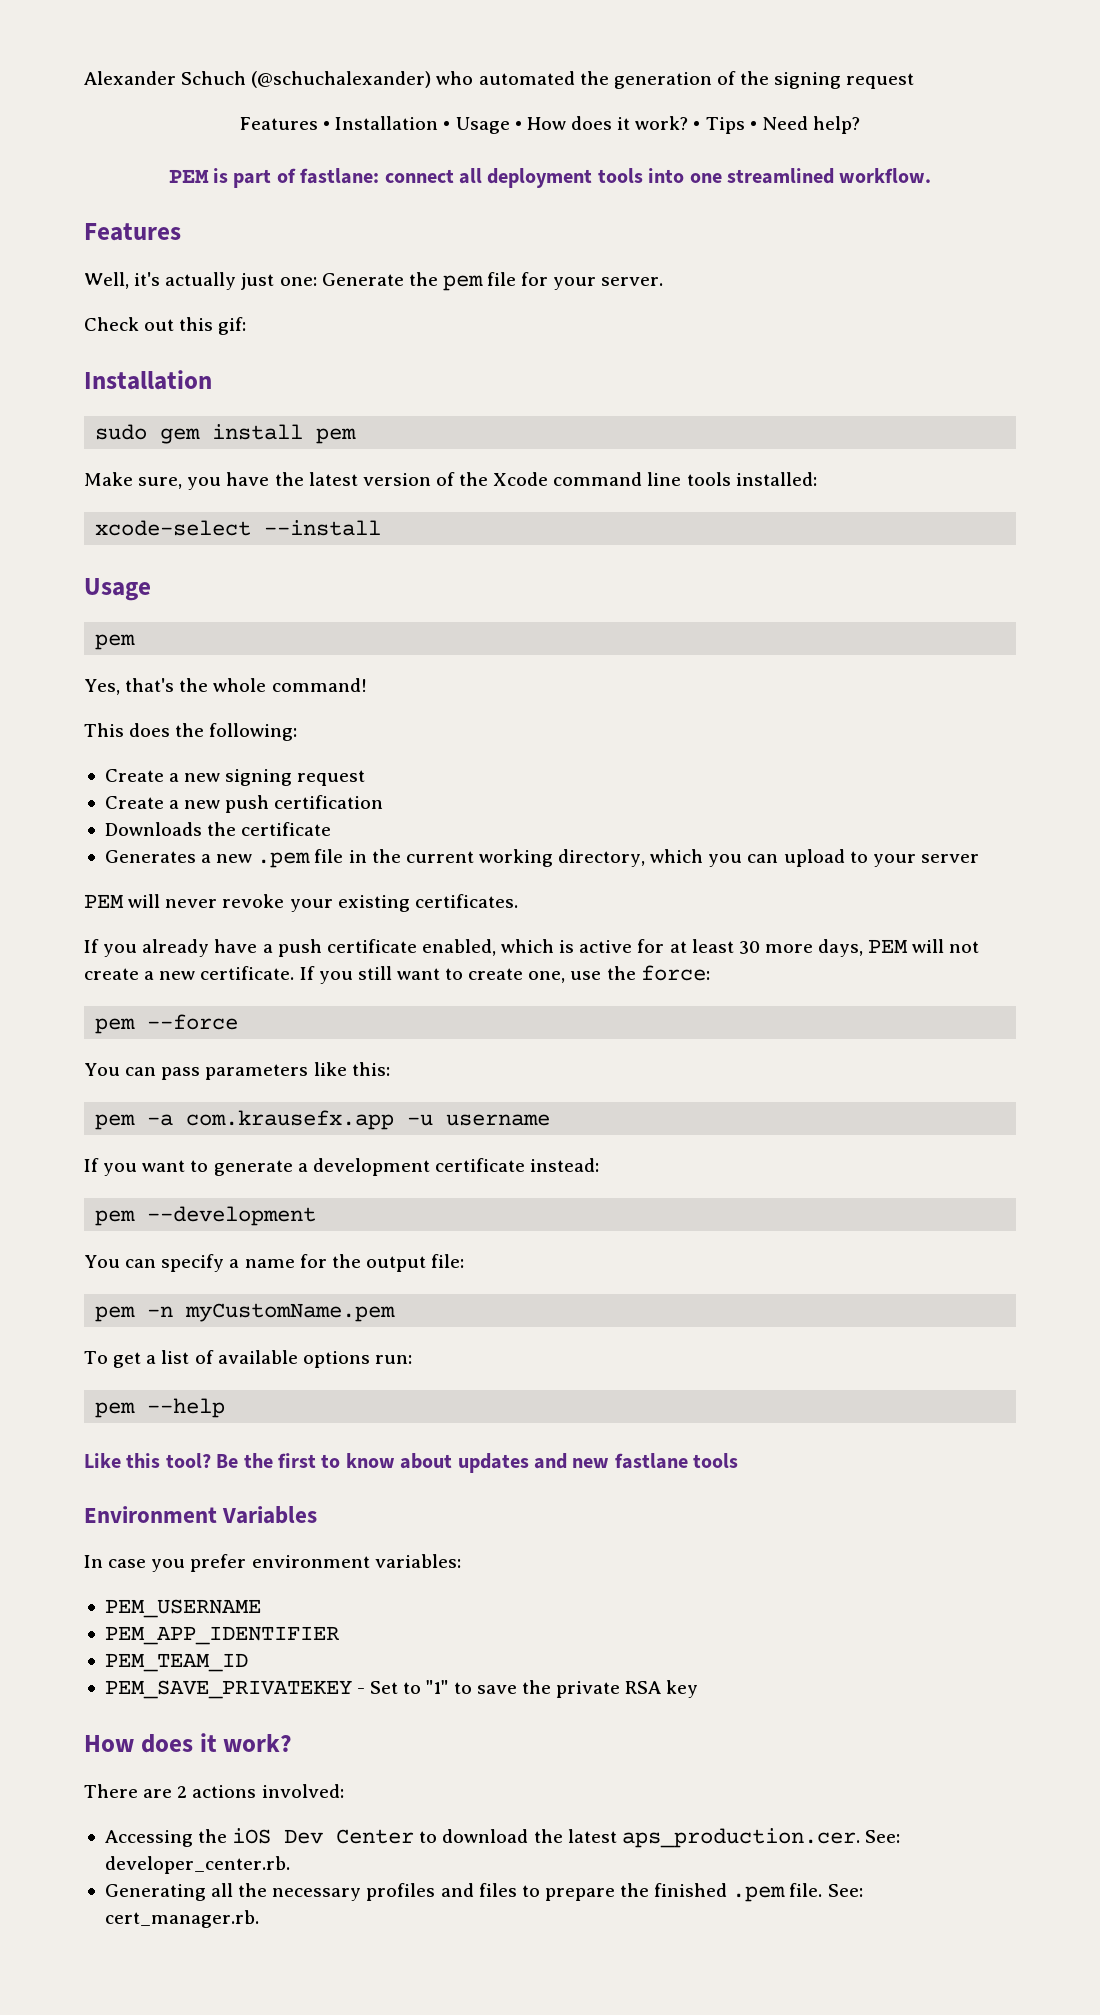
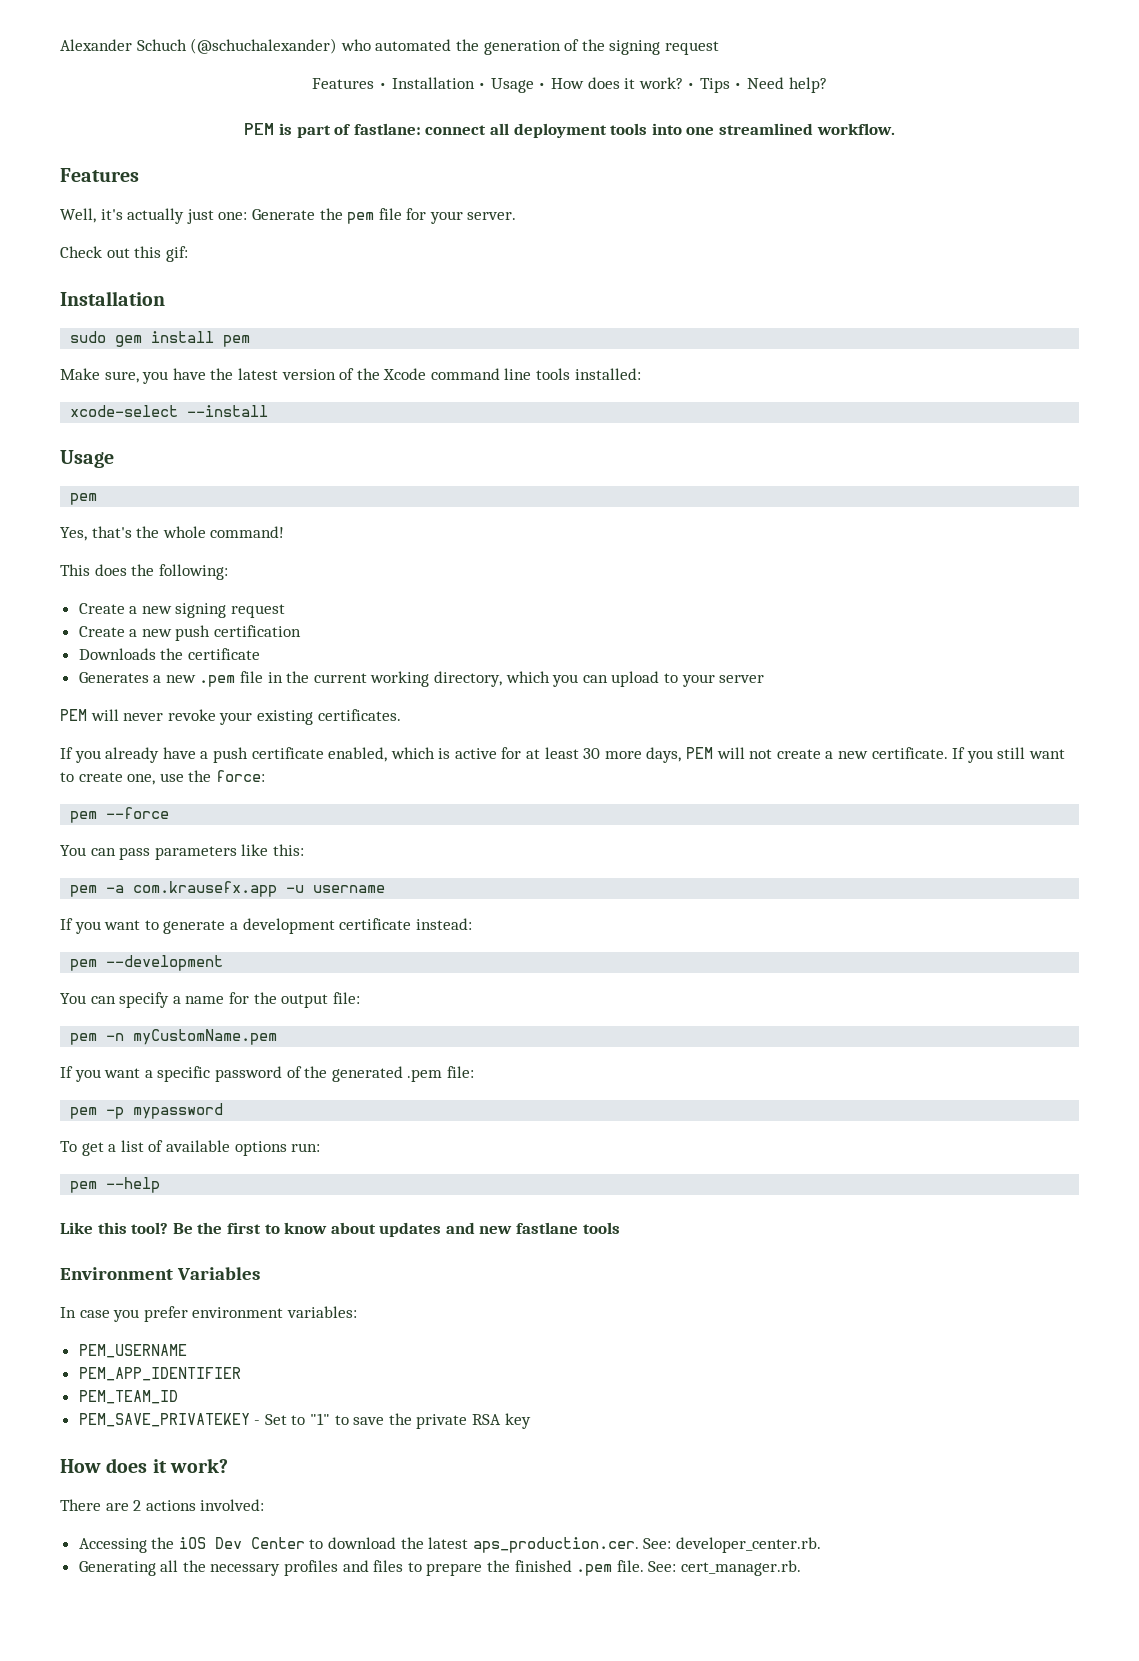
+ If you want a specific password of the generated .pem file:
+ pem -p mypassword

